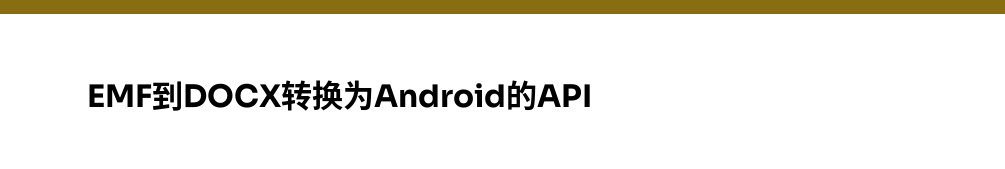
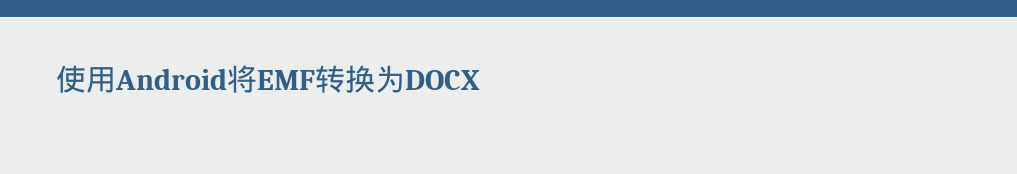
- EMF到DOCX转换为Android的API
+ 使用Android将EMF转换为DOCX

